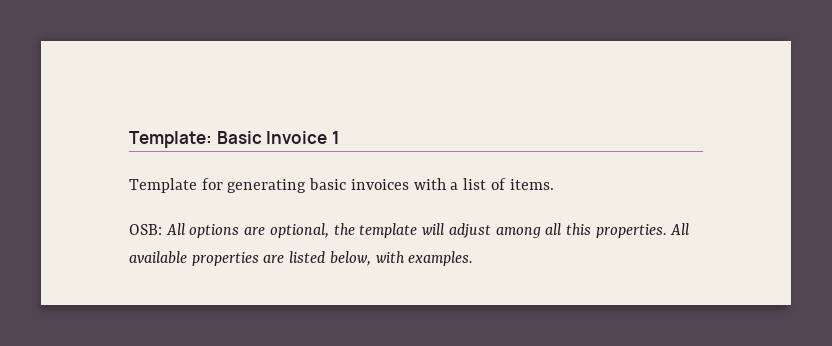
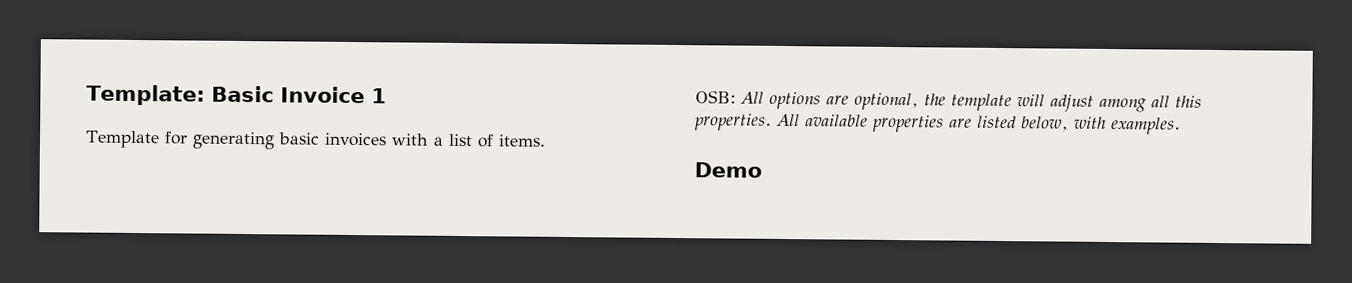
+ Demo

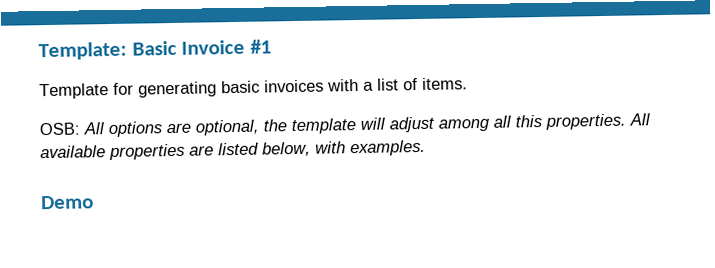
- Template: Basic Invoice 1
+ Template: Basic Invoice #1

